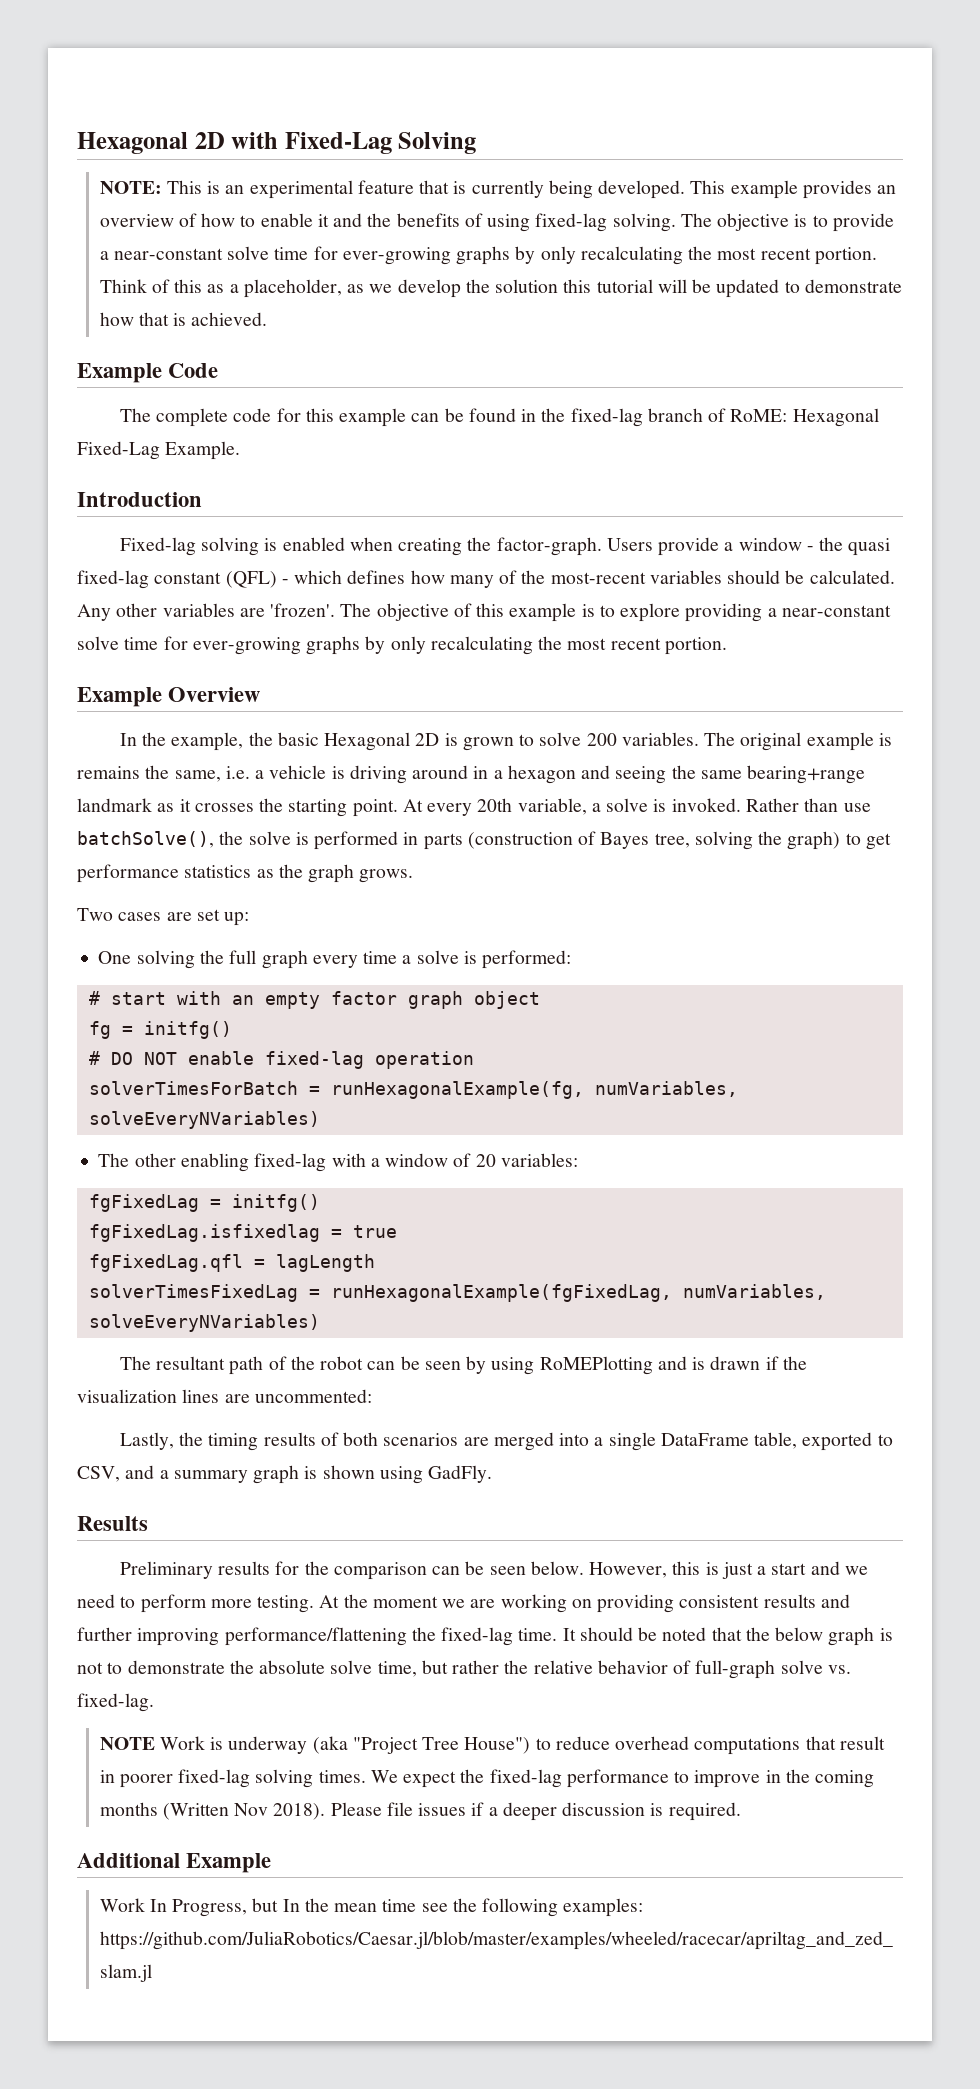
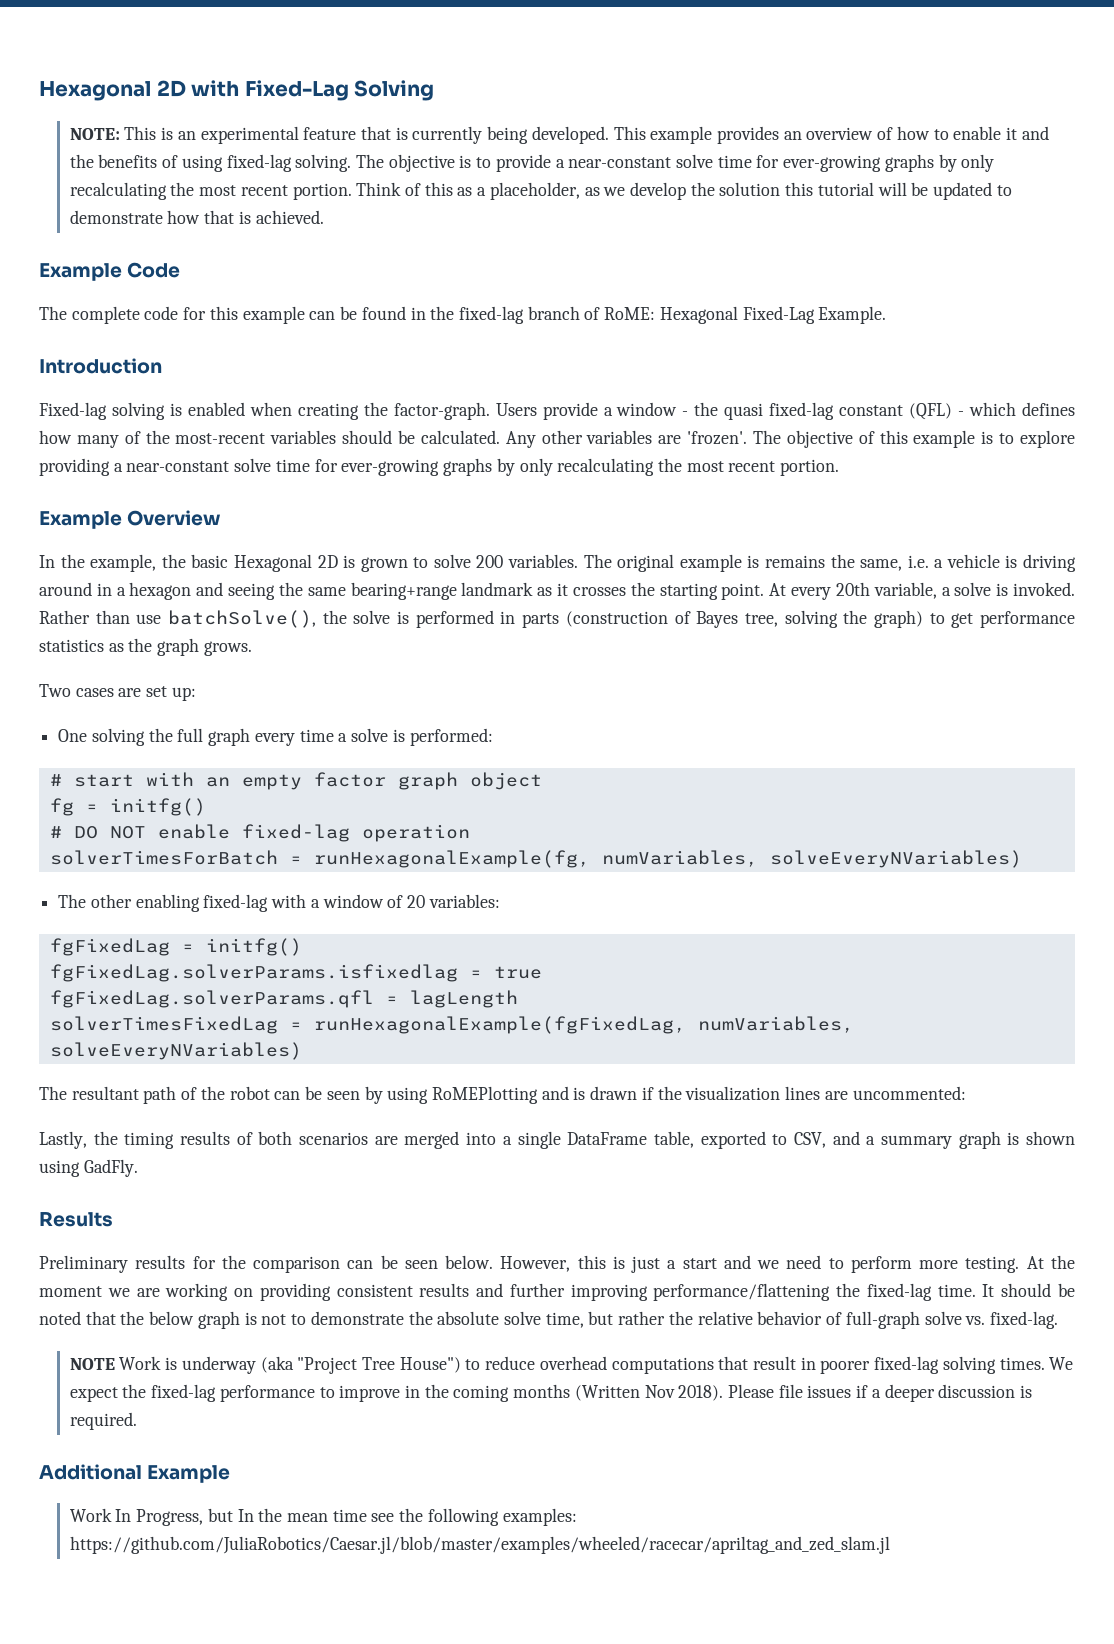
- fgFixedLag.isfixedlag = true
+ fgFixedLag.solverParams.isfixedlag = true
- fgFixedLag.qfl = lagLength
+ fgFixedLag.solverParams.qfl = lagLength

